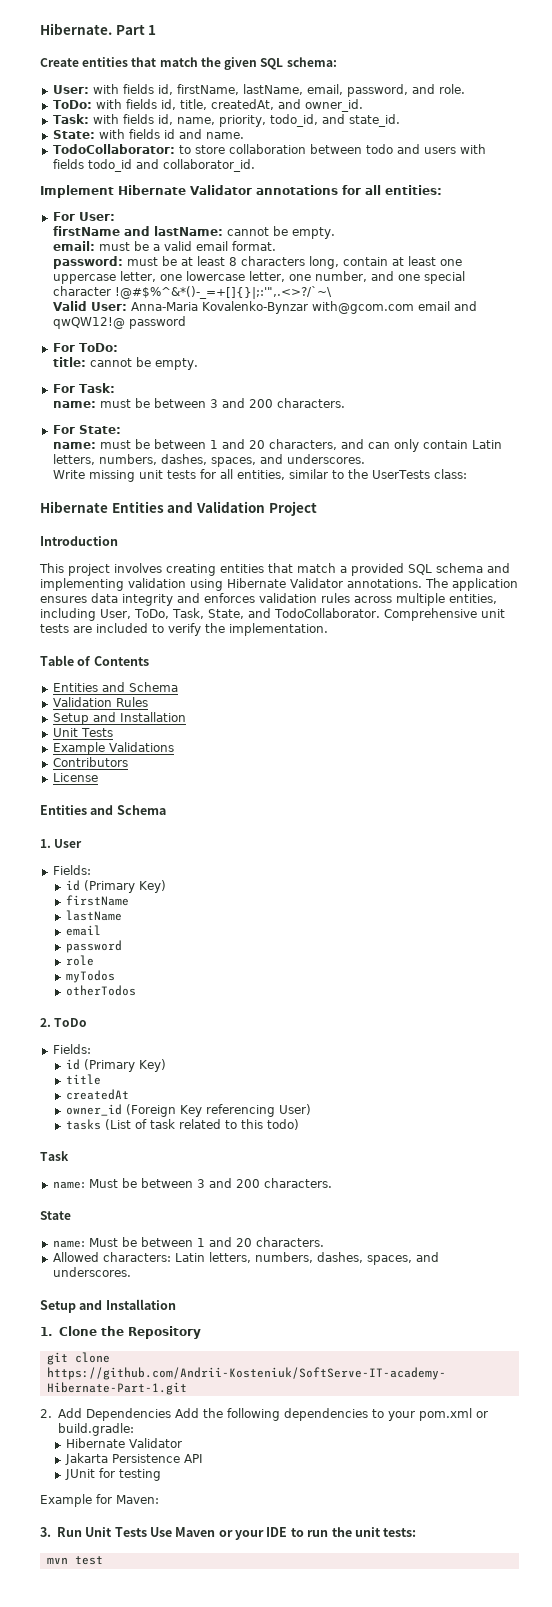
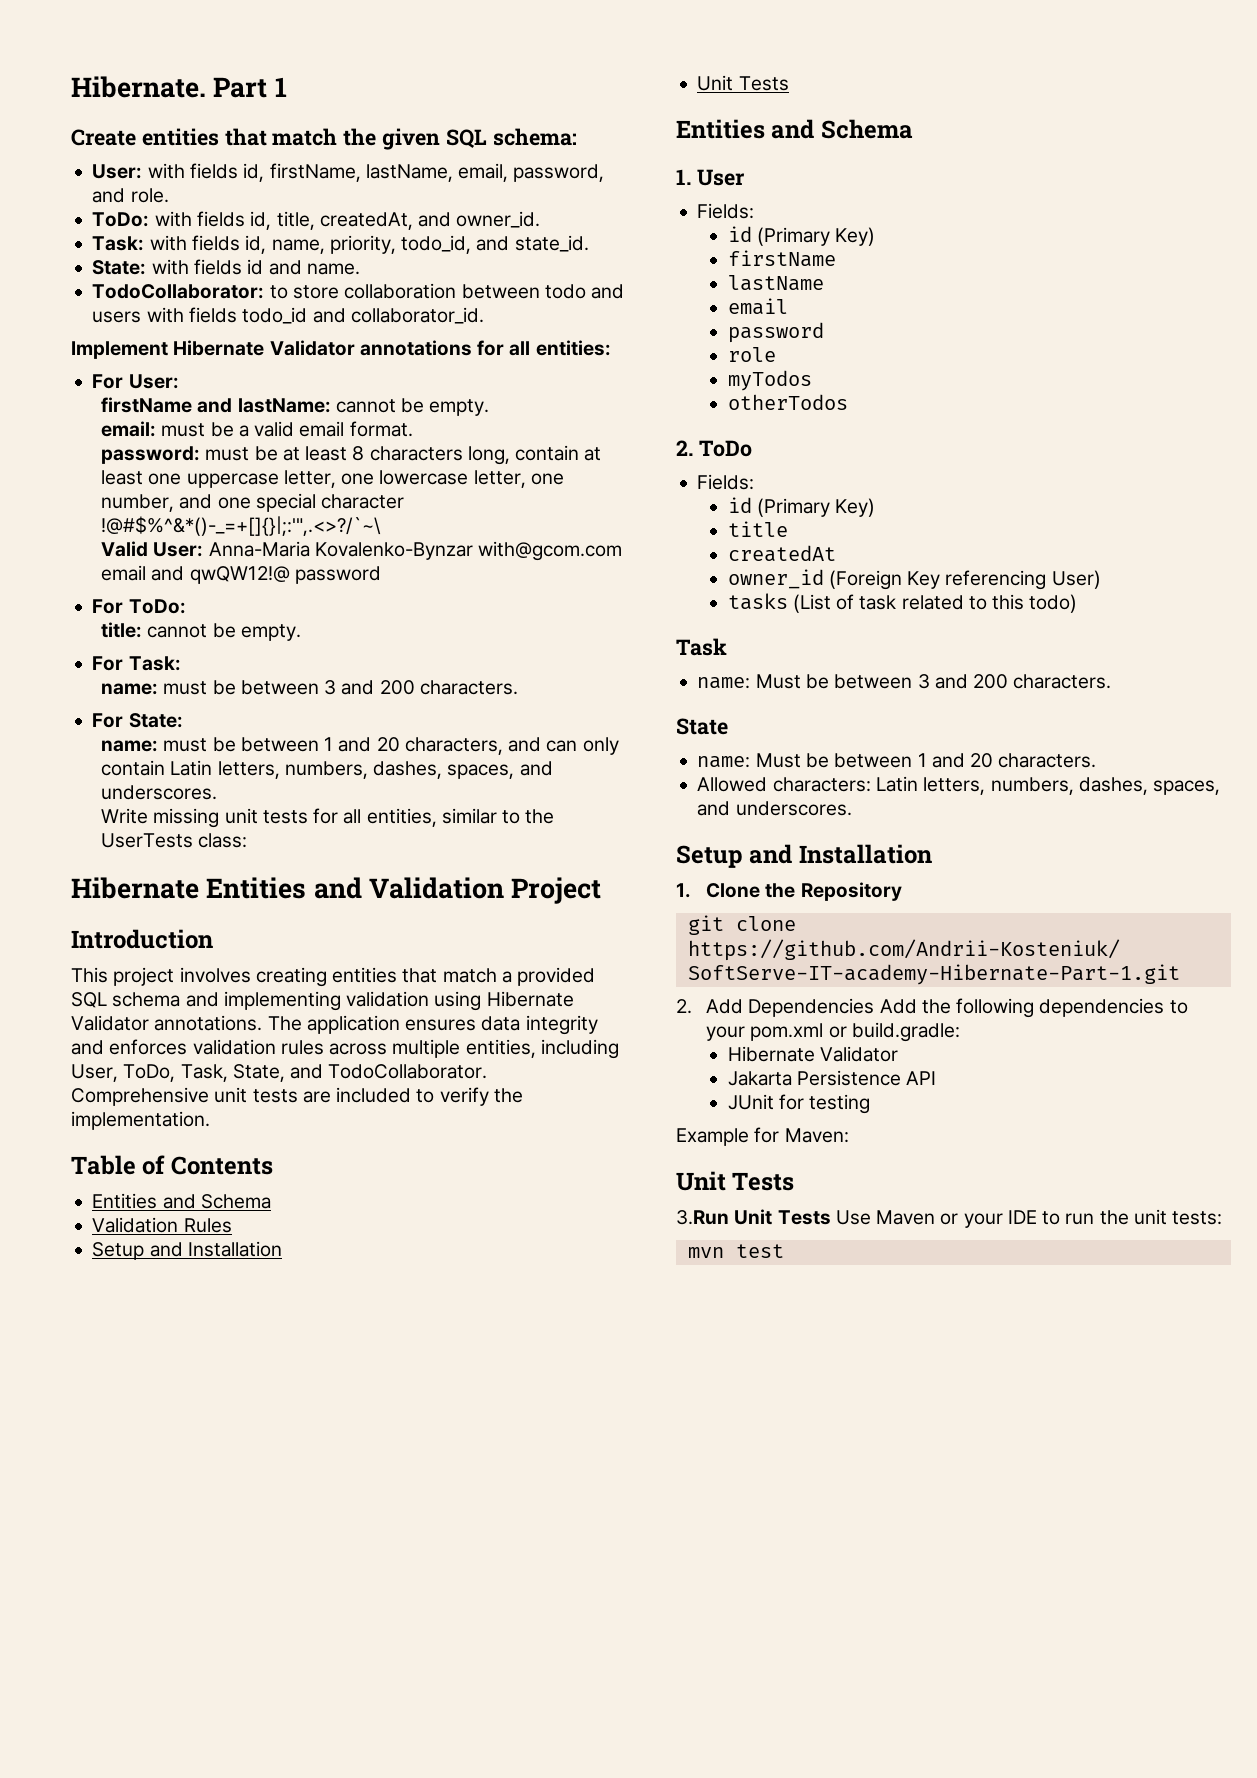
- Example Validations
- Contributors
- License
  Example for Maven:
- 3. Run Unit Tests Use Maven or your IDE to run the unit tests:
+ Unit Tests
+ 3.Run Unit Tests Use Maven or your IDE to run the unit tests:

